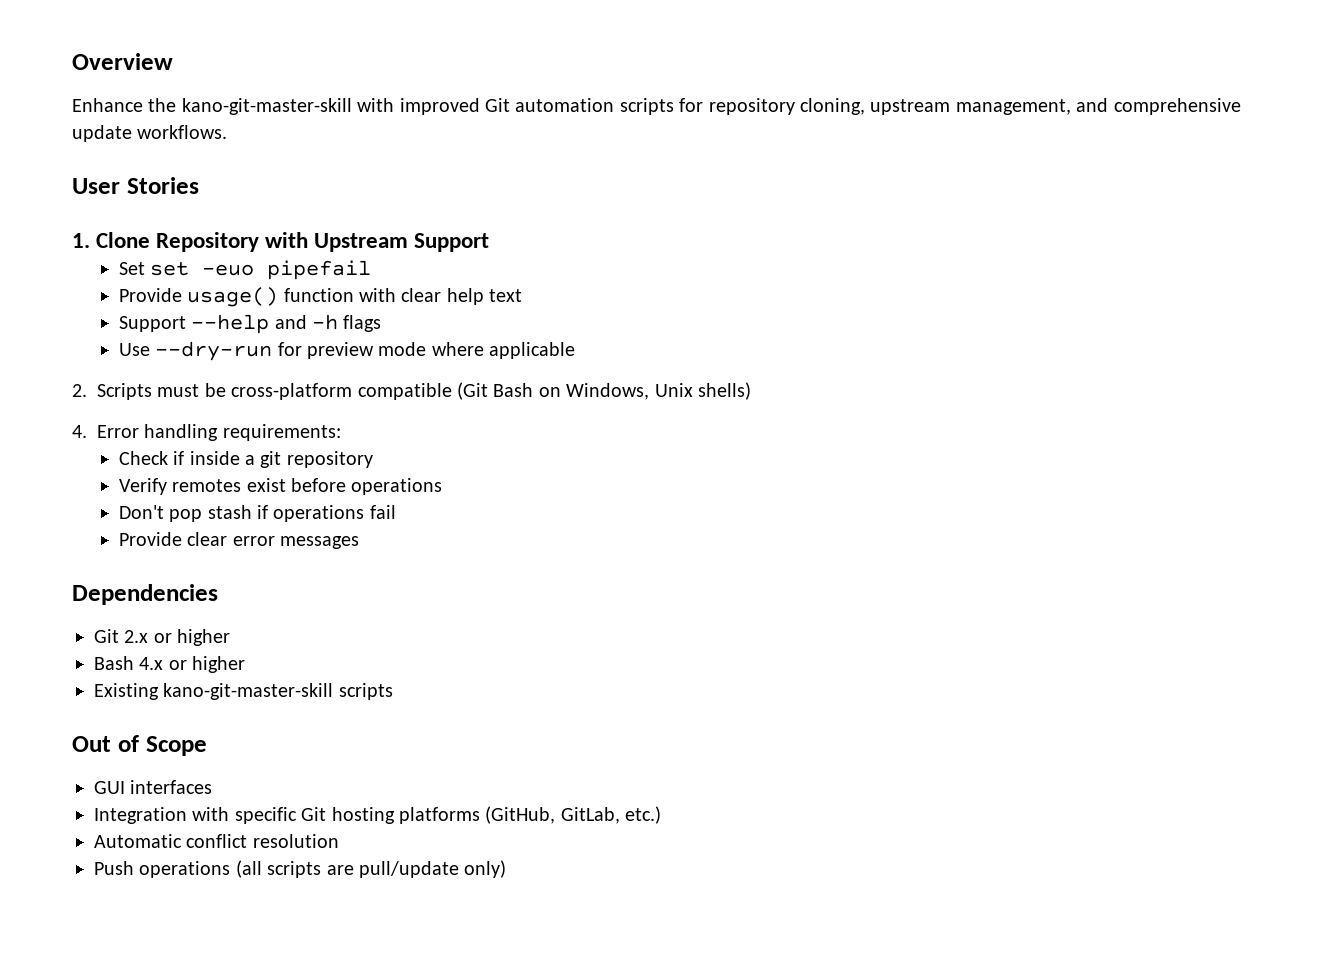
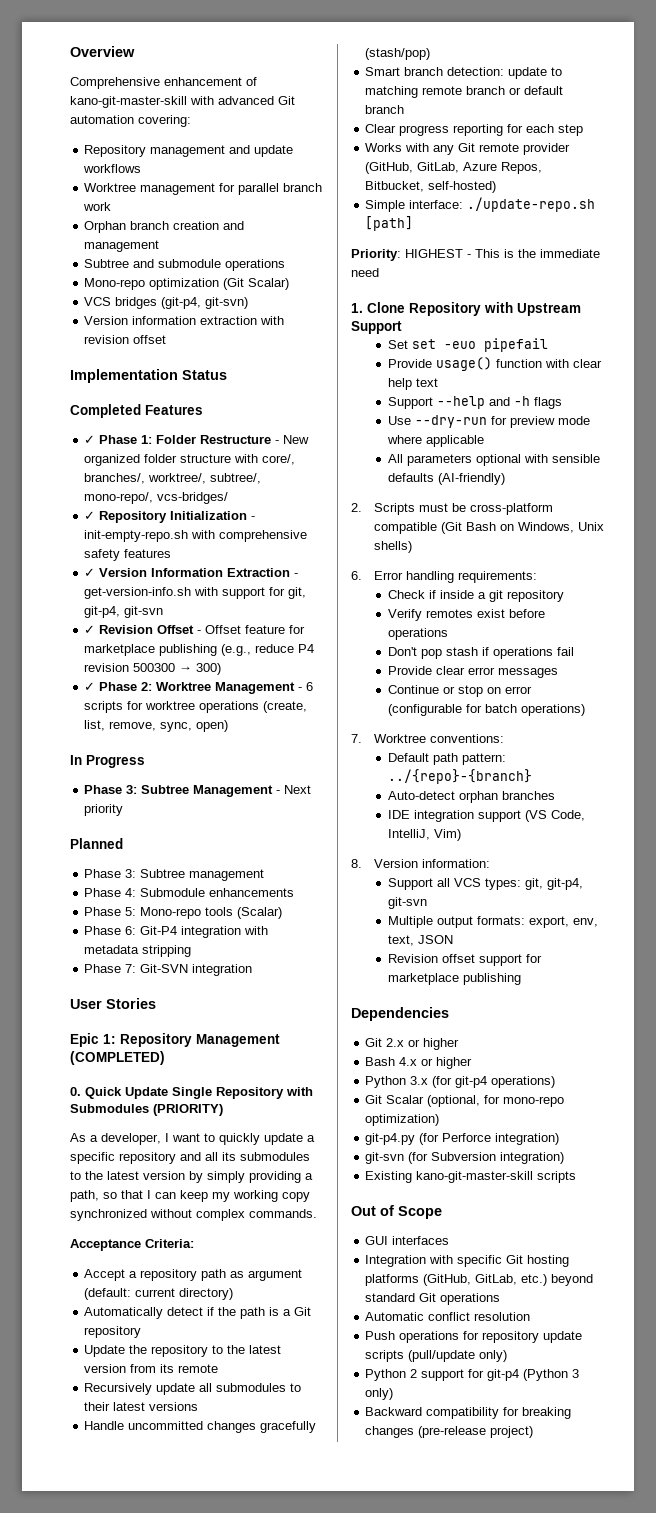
- Enhance the kano-git-master-skill with improved Git automation scripts for repository cloning, upstream management, and comprehensive update workflows.
+ Comprehensive enhancement of kano-git-master-skill with advanced Git automation covering:
+ Repository management and update workflows
+ Worktree management for parallel branch work
+ Orphan branch creation and management
+ Subtree and submodule operations
+ Mono-repo optimization (Git Scalar)
+ VCS bridges (git-p4, git-svn)
+ Version information extraction with revision offset
+ Implementation Status
+ Completed Features
+ ✓ Phase 1: Folder Restructure - New organized folder structure with core/, branches/, worktree/, subtree/, mono-repo/, vcs-bridges/
+ ✓ Repository Initialization - init-empty-repo.sh with comprehensive safety features
+ ✓ Version Information Extraction - get-version-info.sh with support for git, git-p4, git-svn
+ ✓ Revision Offset - Offset feature for marketplace publishing (e.g., reduce P4 revision 500300 → 300)
+ ✓ Phase 2: Worktree Management - 6 scripts for worktree operations (create, list, remove, sync, open)
+ In Progress
+ Phase 3: Subtree Management - Next priority
+ Planned
+ Phase 3: Subtree management
+ Phase 4: Submodule enhancements
+ Phase 5: Mono-repo tools (Scalar)
+ Phase 6: Git-P4 integration with metadata stripping
+ Phase 7: Git-SVN integration
  User Stories
+ Epic 1: Repository Management (COMPLETED)
+ 0. Quick Update Single Repository with Submodules (PRIORITY)
+ As a developer, I want to quickly update a specific repository and all its submodules to the latest version by simply providing a path, so that I can keep my working copy synchronized without complex commands.
+ Acceptance Criteria:
+ Accept a repository path as argument (default: current directory)
+ Automatically detect if the path is a Git repository
+ Update the repository to the latest version from its remote
+ Recursively update all submodules to their latest versions
+ Handle uncommitted changes gracefully (stash/pop)
+ Smart branch detection: update to matching remote branch or default branch
+ Clear progress reporting for each step
+ Works with any Git remote provider (GitHub, GitLab, Azure Repos, Bitbucket, self-hosted)
+ Simple interface: ./update-repo.sh [path]
+ Priority: HIGHEST - This is the immediate need
+ All parameters optional with sensible defaults (AI-friendly)
- 4. Error handling requirements:
+ 6. Error handling requirements:
+ Continue or stop on error (configurable for batch operations)
+ 7. Worktree conventions:
+ Default path pattern: ../{repo}-{branch}
+ Auto-detect orphan branches
+ IDE integration support (VS Code, IntelliJ, Vim)
+ 8. Version information:
+ Support all VCS types: git, git-p4, git-svn
+ Multiple output formats: export, env, text, JSON
+ Revision offset support for marketplace publishing
+ Python 3.x (for git-p4 operations)
+ Git Scalar (optional, for mono-repo optimization)
+ git-p4.py (for Perforce integration)
+ git-svn (for Subversion integration)
- Integration with specific Git hosting platforms (GitHub, GitLab, etc.)
+ Integration with specific Git hosting platforms (GitHub, GitLab, etc.) beyond standard Git operations
- Push operations (all scripts are pull/update only)
+ Push operations for repository update scripts (pull/update only)
+ Python 2 support for git-p4 (Python 3 only)
+ Backward compatibility for breaking changes (pre-release project)

